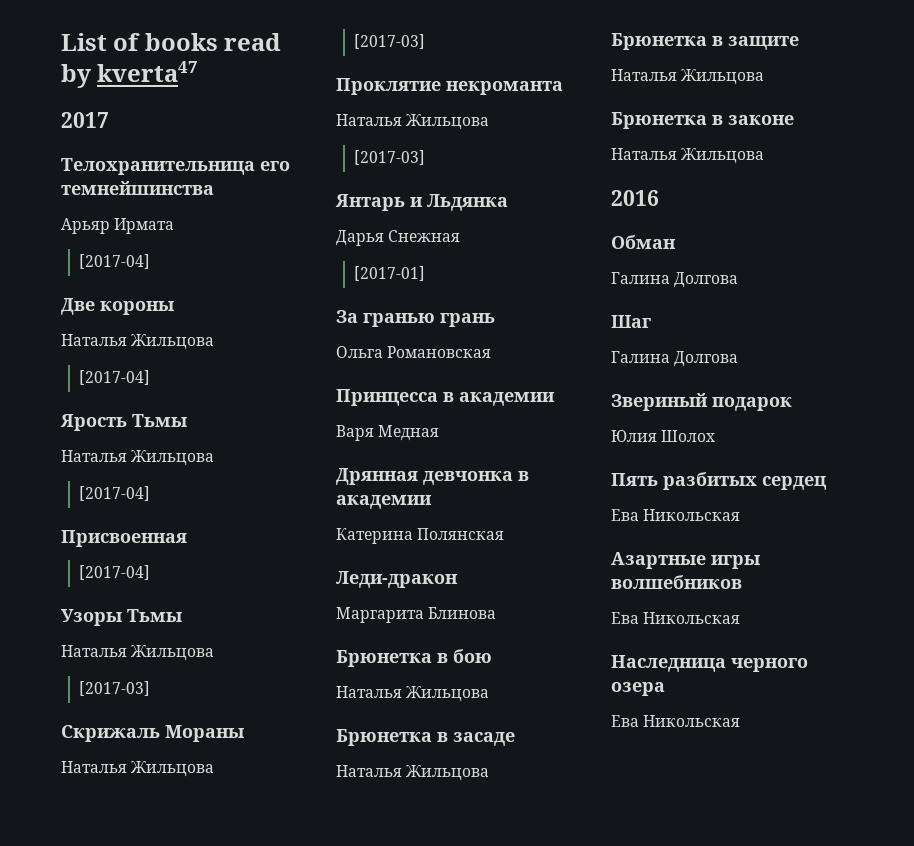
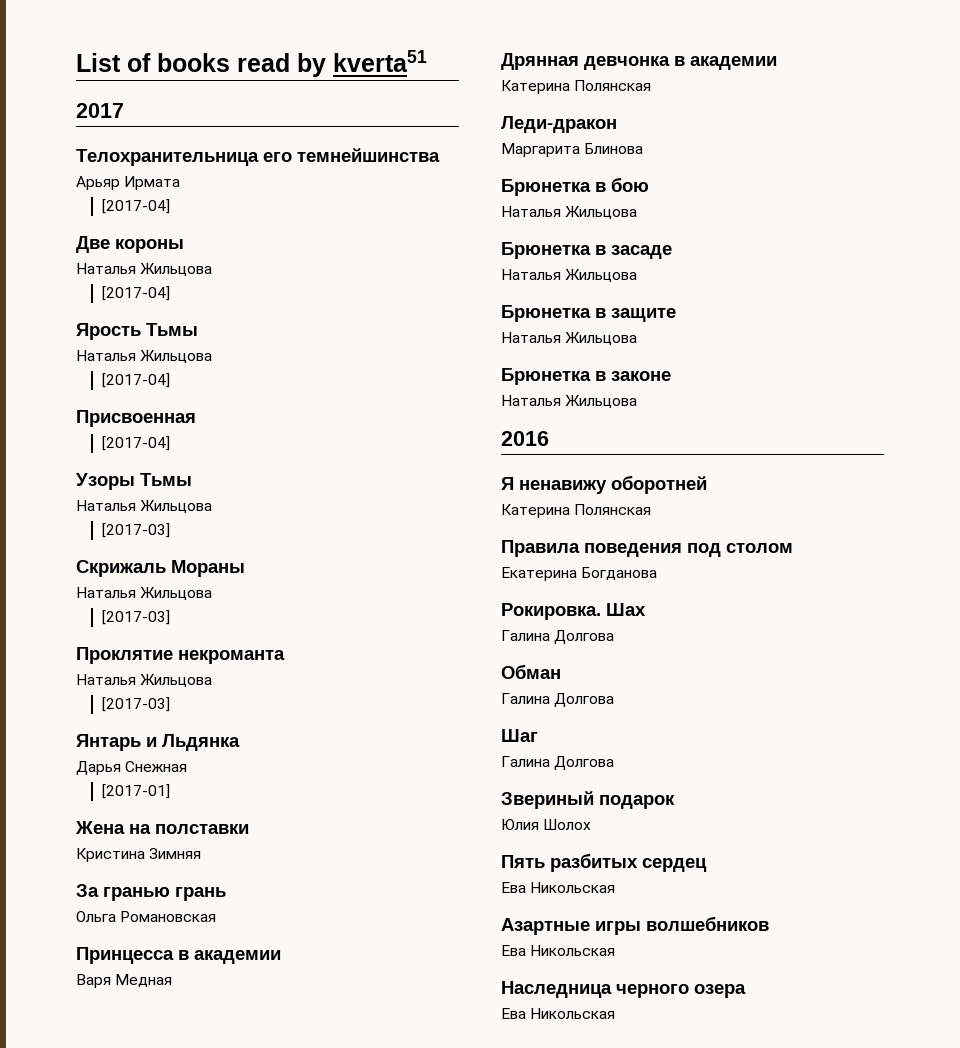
- List of books read by kverta47
+ List of books read by kverta51
+ Жена на полставки
+ Кристина Зимняя
+ Я ненавижу оборотней
+ Катерина Полянская
+ Правила поведения под столом
+ Екатерина Богданова
+ Рокировка. Шах
+ Галина Долгова

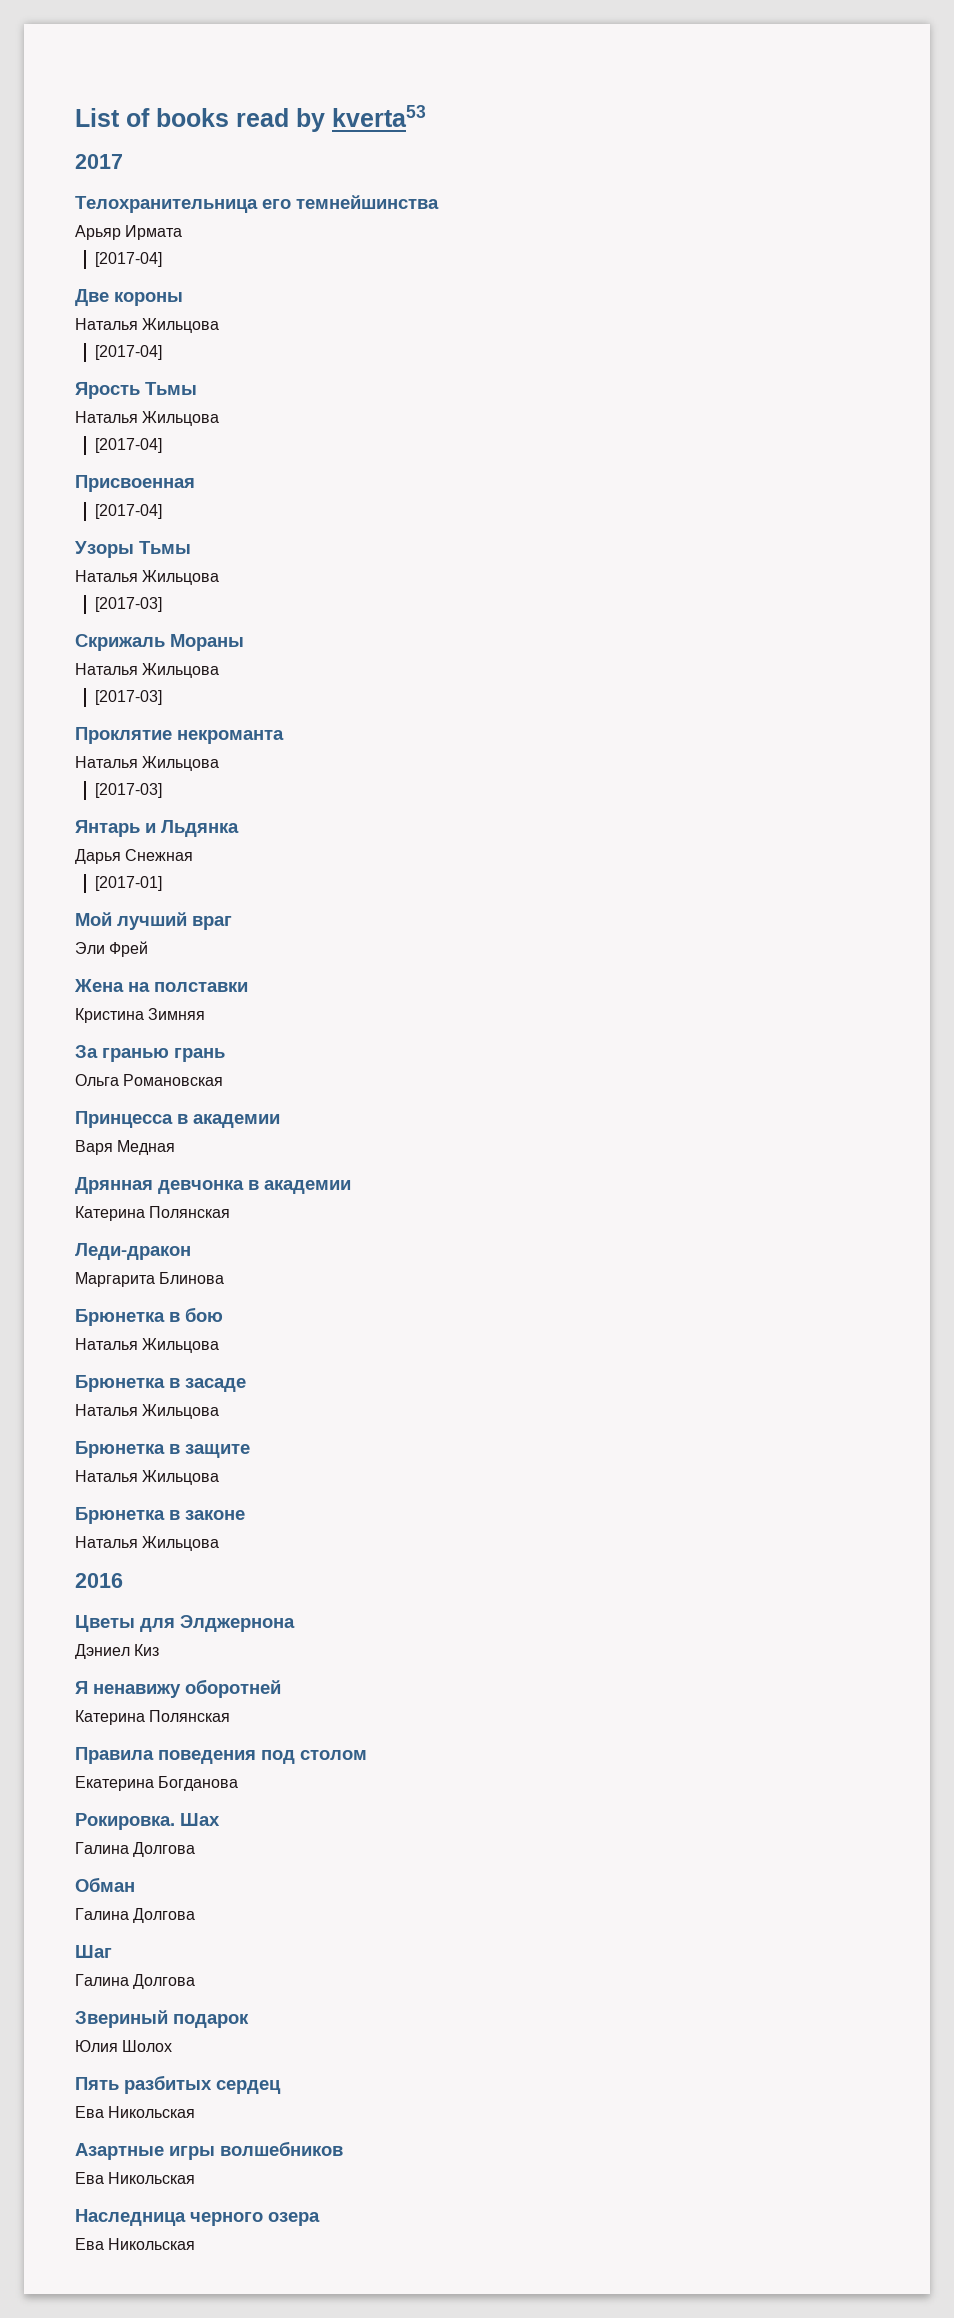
- List of books read by kverta51
+ List of books read by kverta53
+ Мой лучший враг
+ Эли Фрей
+ Цветы для Элджернона
+ Дэниел Киз

